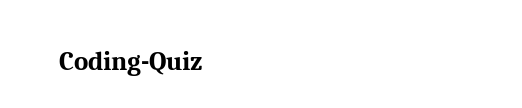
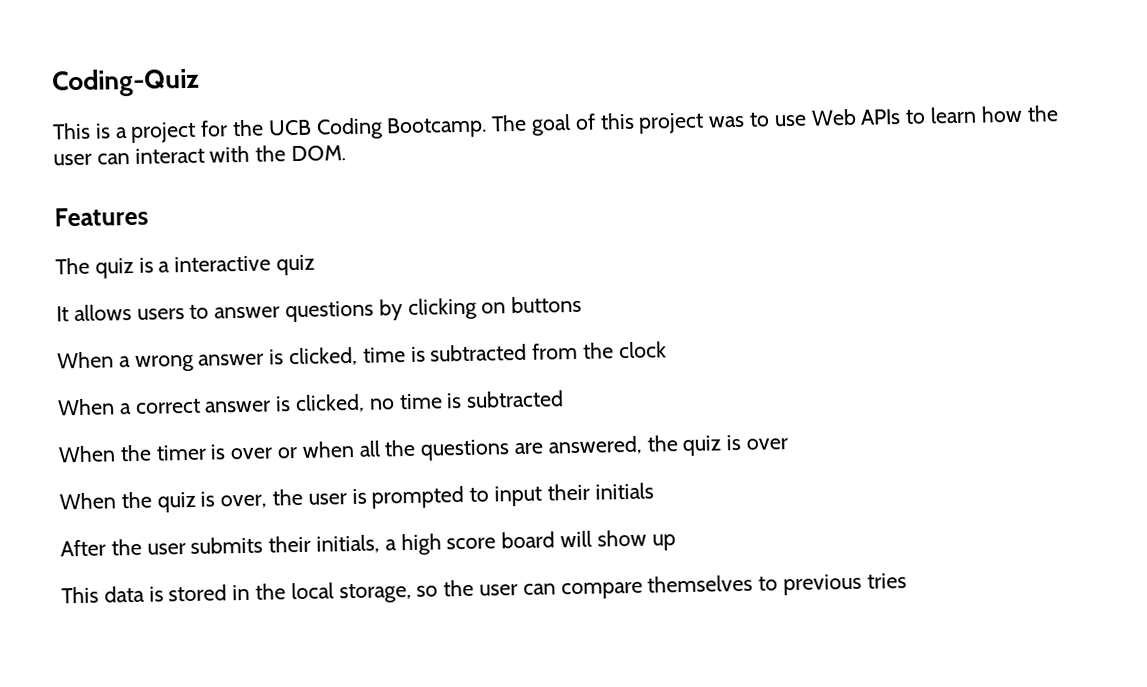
+ This is a project for the UCB Coding Bootcamp. The goal of this project was to use Web APIs to learn how the user can interact with the DOM.
+ Features
+ The quiz is a interactive quiz
+ It allows users to answer questions by clicking on buttons
+ When a wrong answer is clicked, time is subtracted from the clock
+ When a correct answer is clicked, no time is subtracted
+ When the timer is over or when all the questions are answered, the quiz is over
+ When the quiz is over, the user is prompted to input their initials
+ After the user submits their initials, a high score board will show up
+ This data is stored in the local storage, so the user can compare themselves to previous tries

